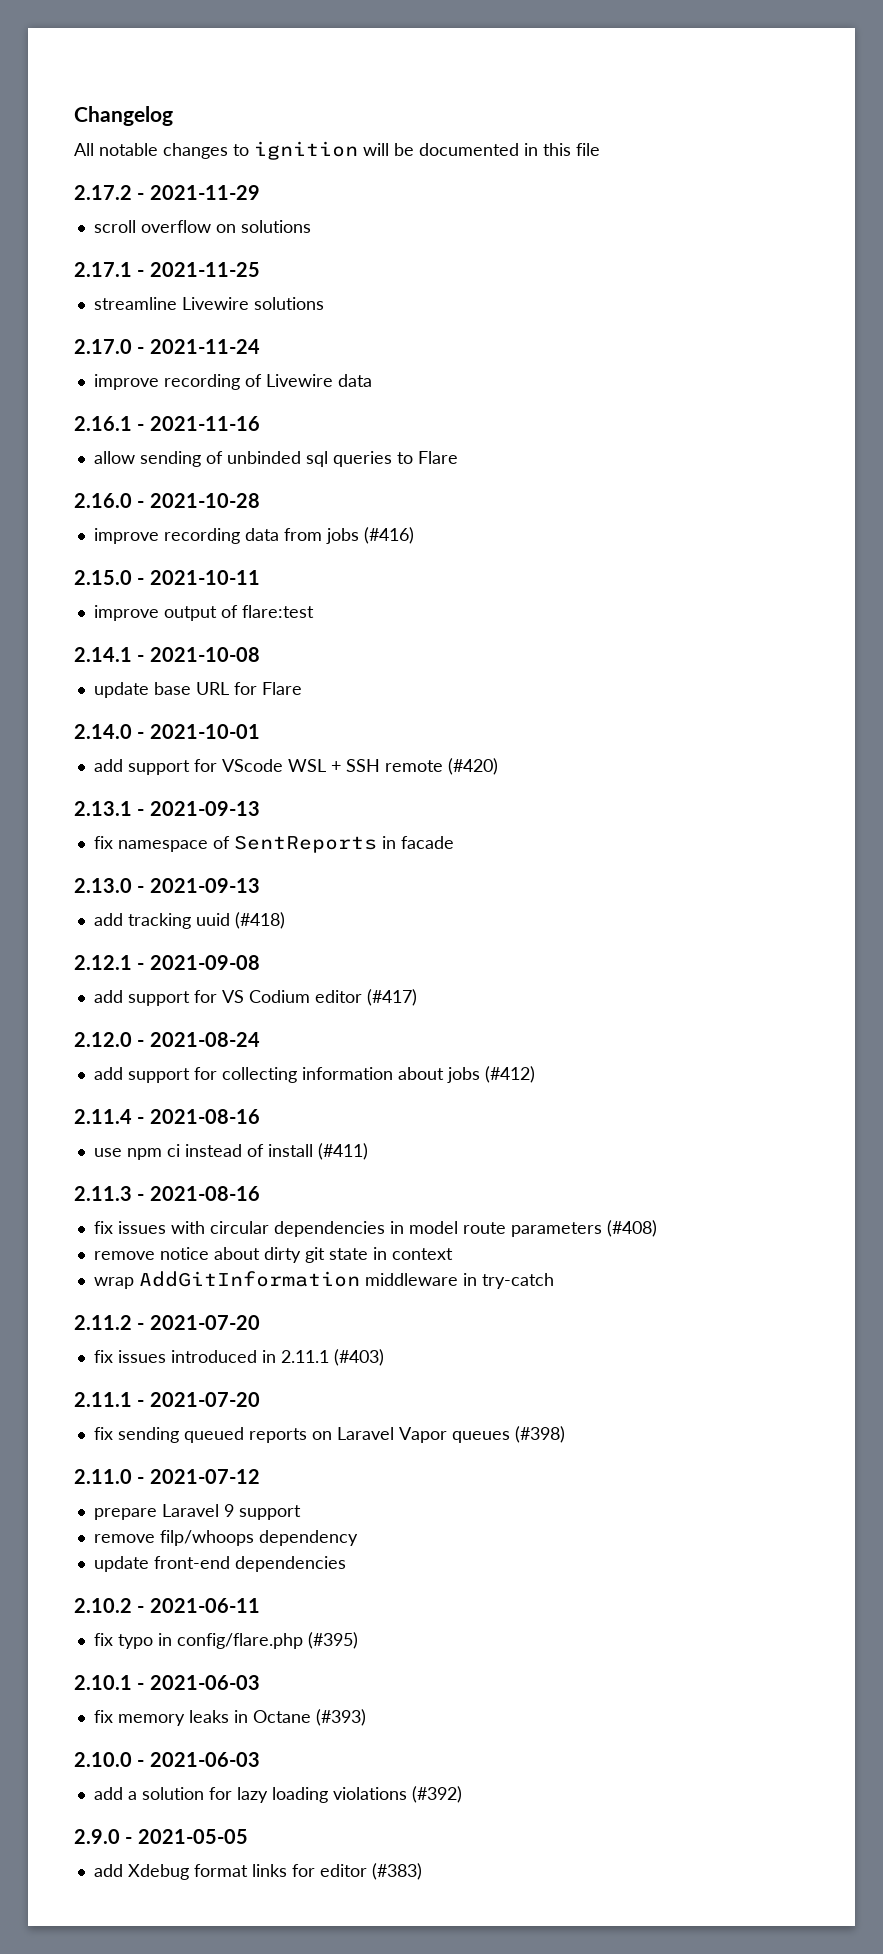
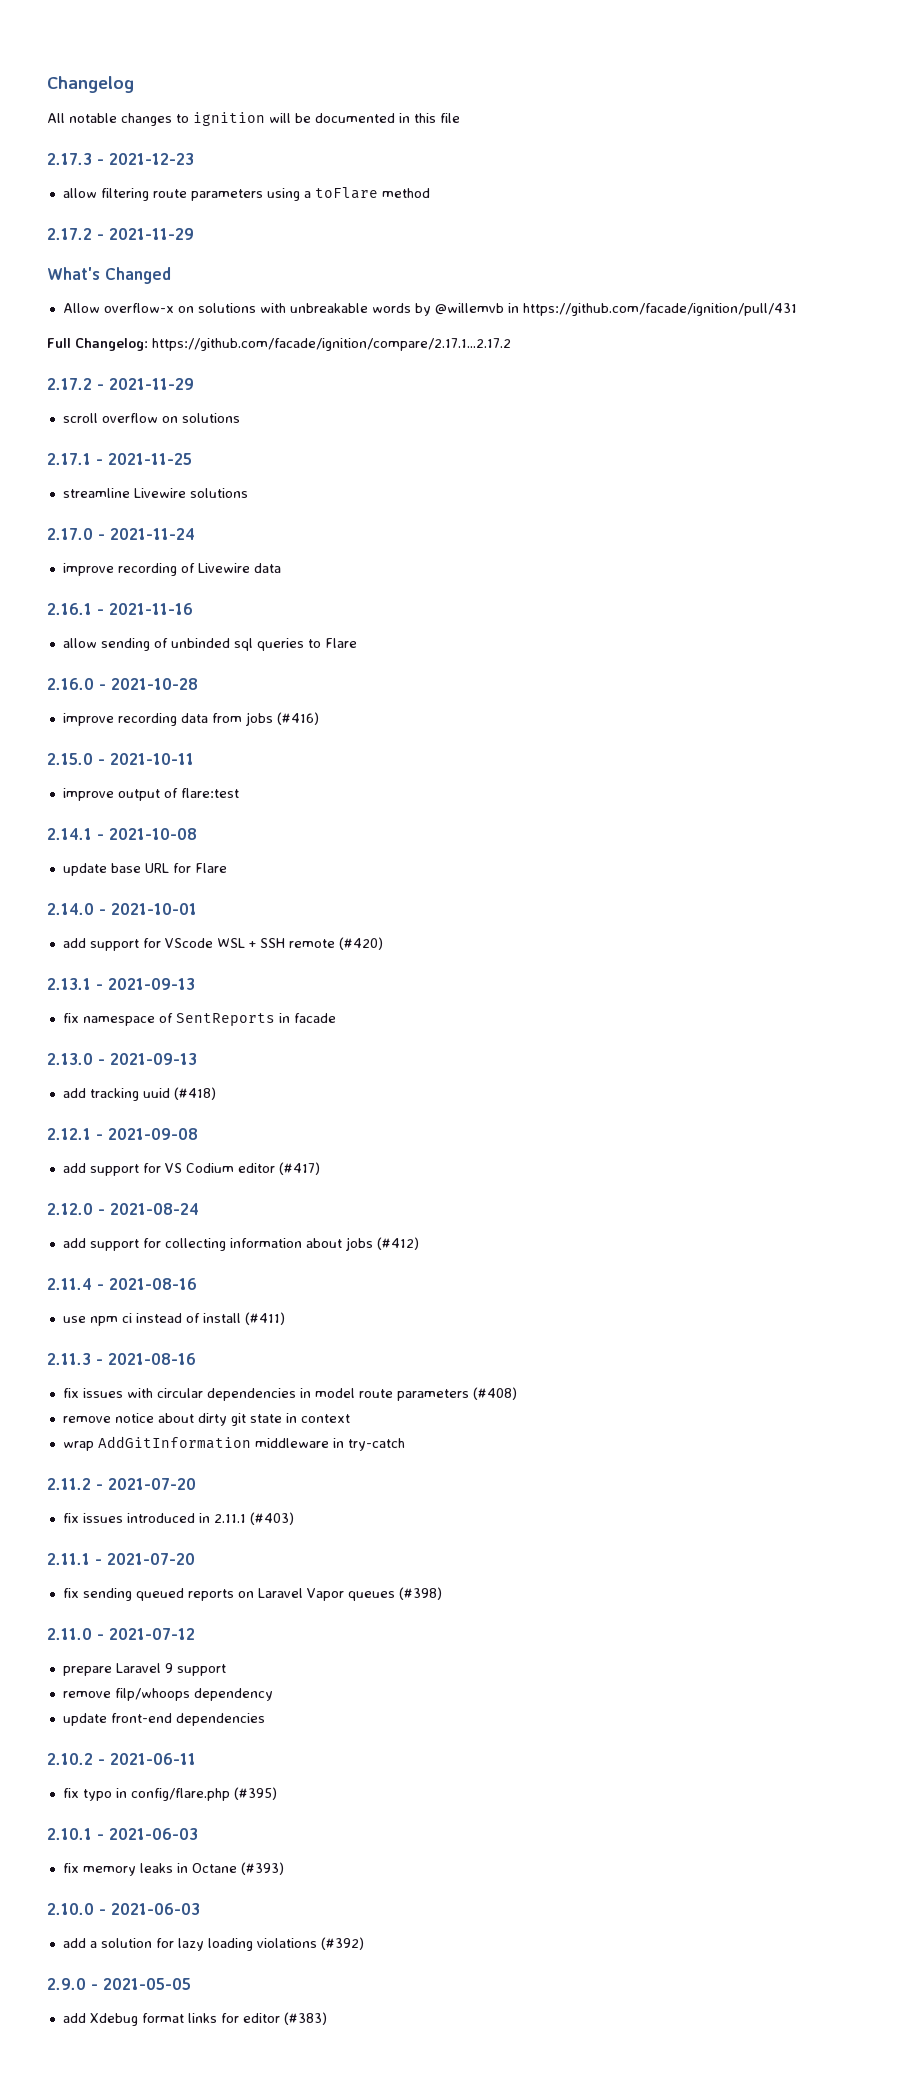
+ 2.17.3 - 2021-12-23
+ allow filtering route parameters using a toFlare method
+ 2.17.2 - 2021-11-29
+ What's Changed
+ Allow overflow-x on solutions with unbreakable words by @willemvb in https://github.com/facade/ignition/pull/431
+ Full Changelog: https://github.com/facade/ignition/compare/2.17.1...2.17.2

